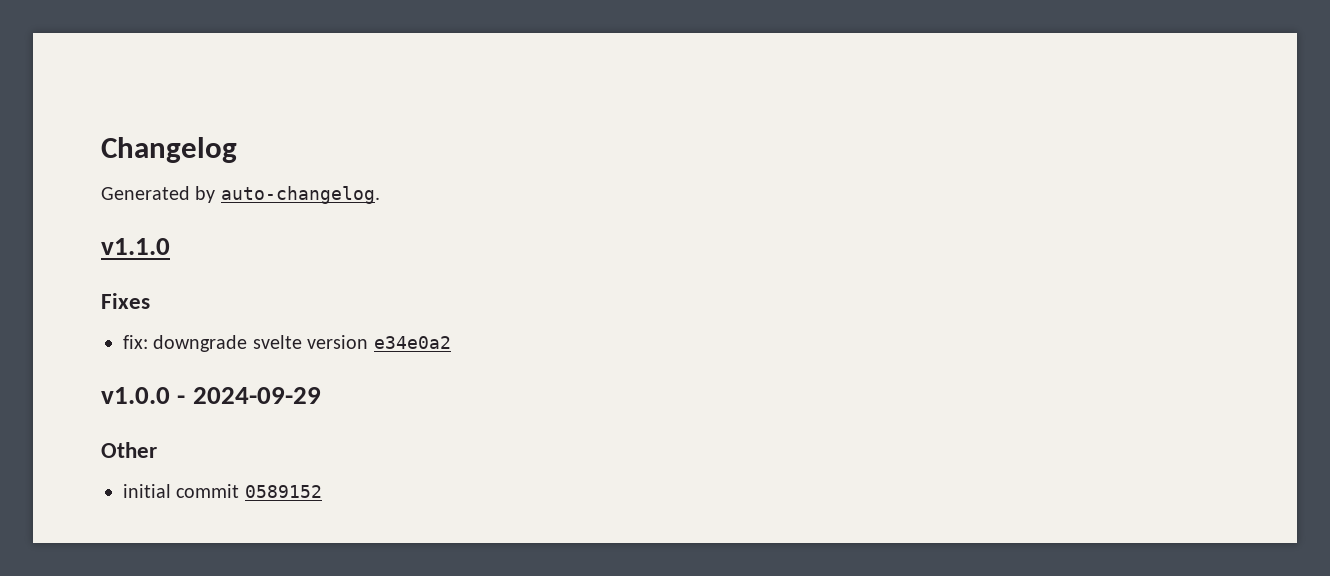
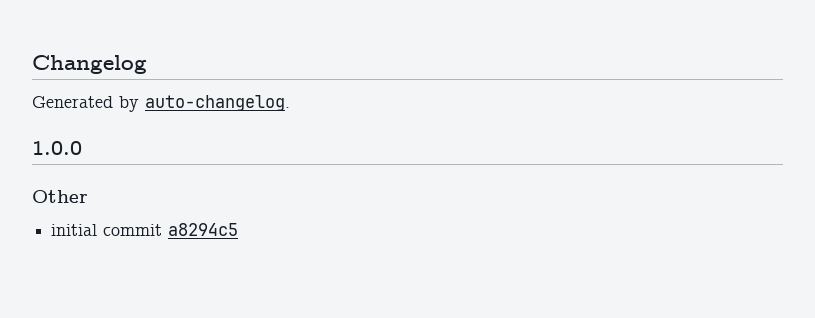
- v1.1.0
- Fixes
- fix: downgrade svelte version e34e0a2
- v1.0.0 - 2024-09-29
+ 1.0.0
- initial commit 0589152
+ initial commit a8294c5

